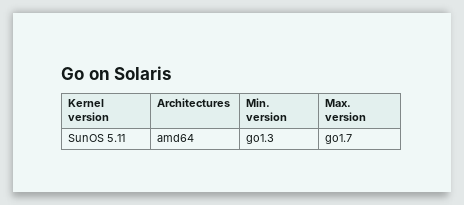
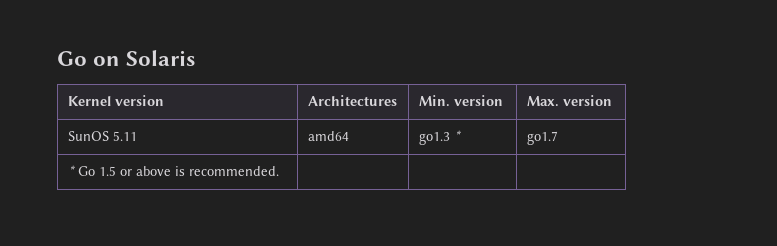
- SunOS 5.11 | amd64 | go1.3 | go1.7
+ SunOS 5.11 | amd64 | go1.3 * | go1.7
+ * Go 1.5 or above is recommended. | | |

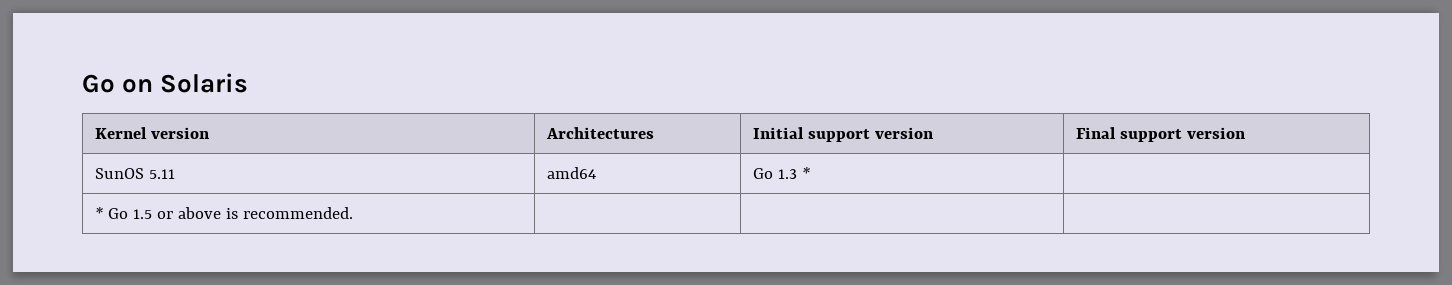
- Kernel version | Architectures | Min. version | Max. version
+ Kernel version | Architectures | Initial support version | Final support version
- SunOS 5.11 | amd64 | go1.3 * | go1.7
+ SunOS 5.11 | amd64 | Go 1.3 * |

